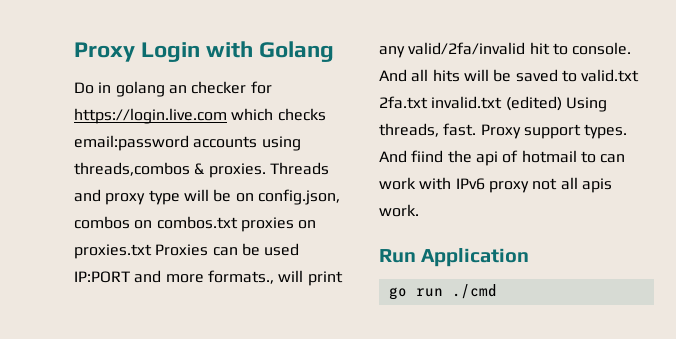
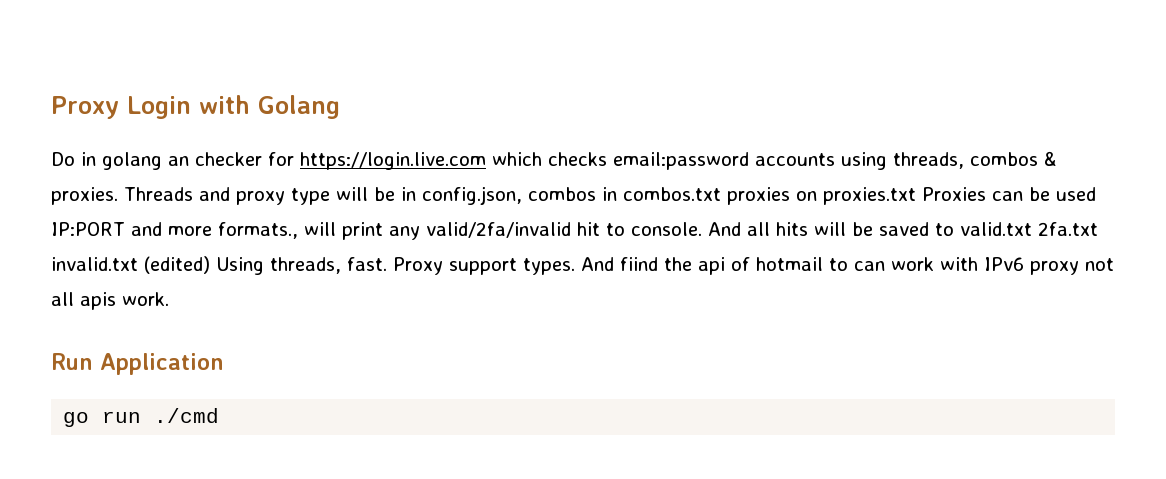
- Do in golang an checker for https://login.live.com which checks email:password accounts using threads,combos & proxies.
+ Do in golang an checker for https://login.live.com which checks email:password accounts using threads, combos & proxies.
- Threads and proxy type will be on config.json, combos on combos.txt proxies on proxies.txt Proxies can be used IP:PORT and more formats., will print any valid/2fa/invalid hit to console.
+ Threads and proxy type will be in config.json, combos in combos.txt proxies on proxies.txt Proxies can be used IP:PORT and more formats., will print any valid/2fa/invalid hit to console.

